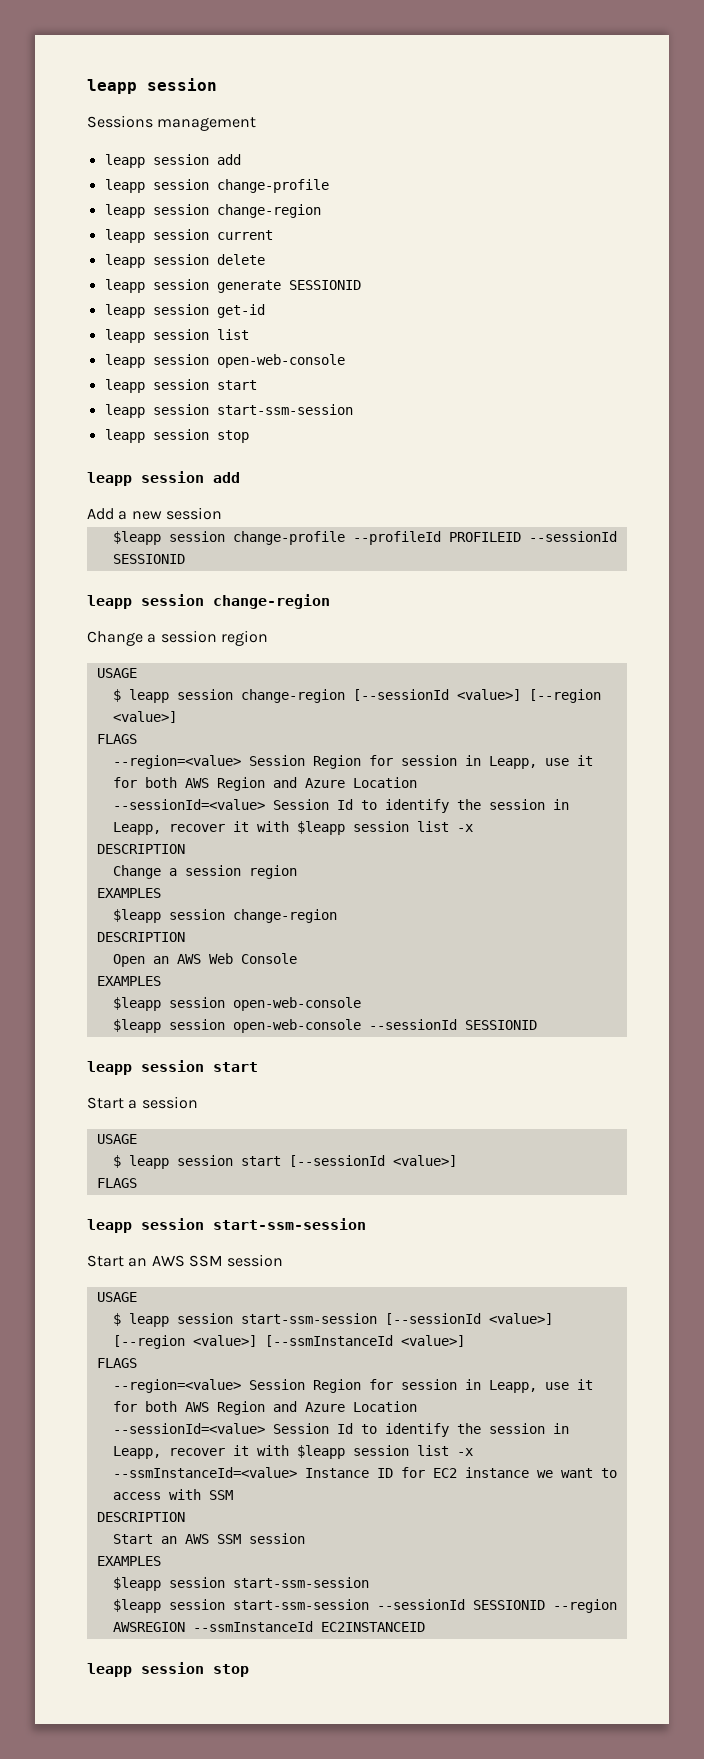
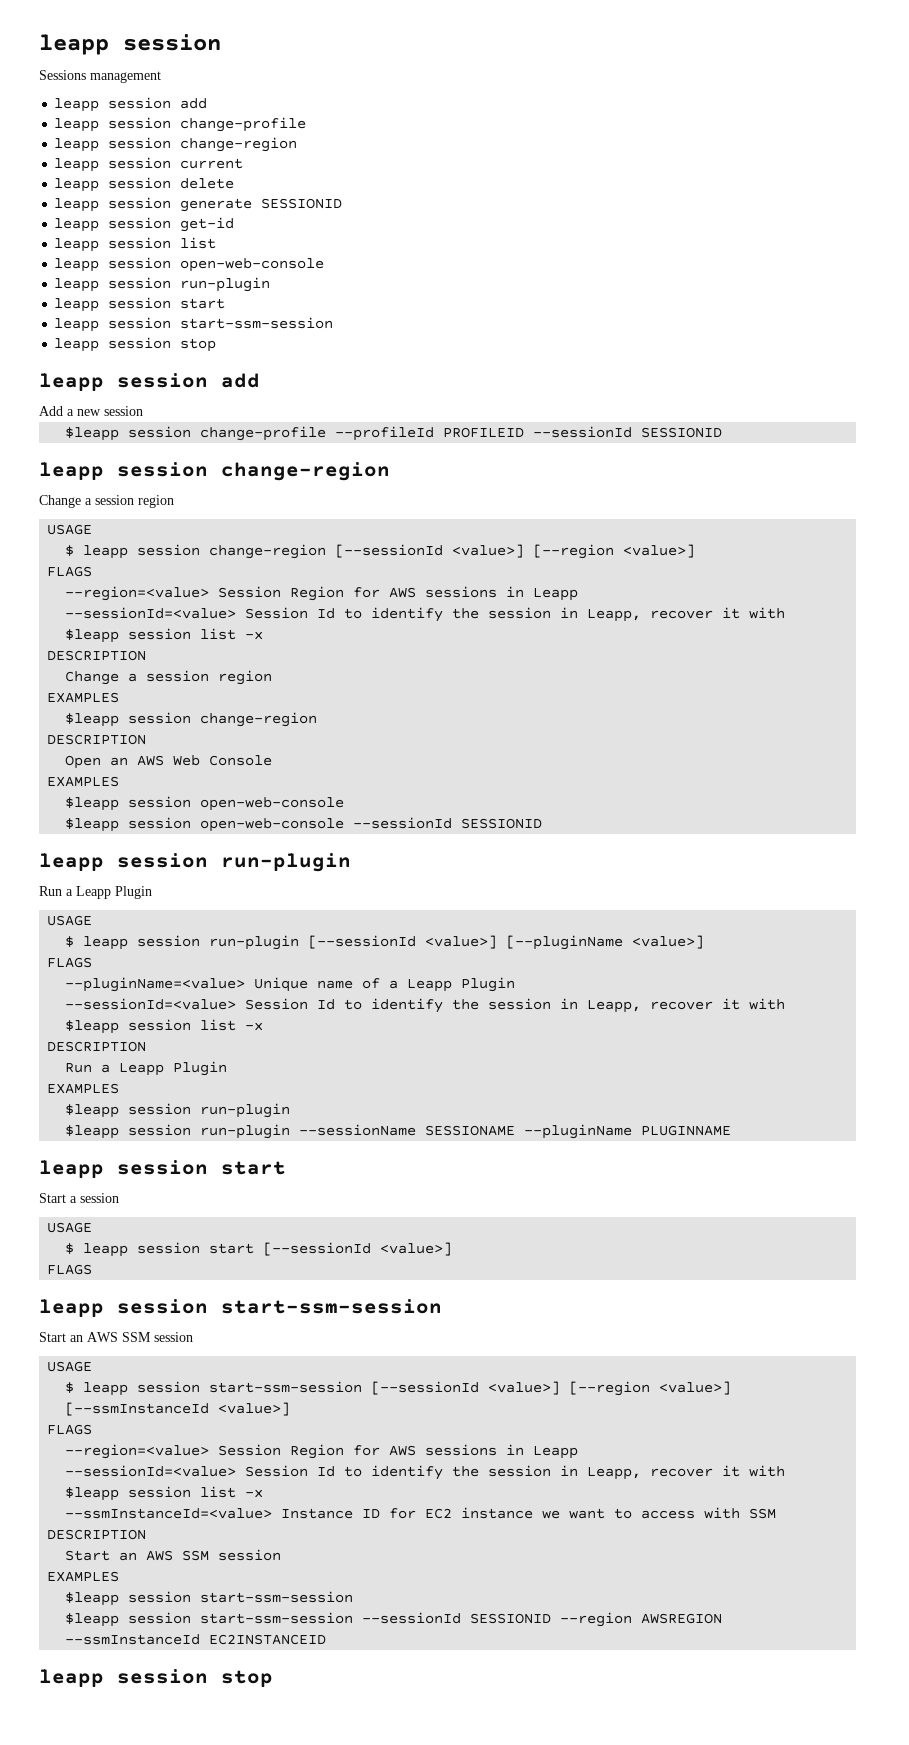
  leapp session open-web-console
+ leapp session run-plugin
  $ leapp session change-region [--sessionId <value>] [--region <value>]
  FLAGS
- --region=<value> Session Region for session in Leapp, use it for both AWS Region and Azure Location
+ --region=<value> Session Region for AWS sessions in Leapp
  $leapp session open-web-console --sessionId SESSIONID
+ leapp session run-plugin
+ Run a Leapp Plugin
+ USAGE
+ $ leapp session run-plugin [--sessionId <value>] [--pluginName <value>]
+ FLAGS
+ --pluginName=<value> Unique name of a Leapp Plugin
+ --sessionId=<value> Session Id to identify the session in Leapp, recover it with $leapp session list -x
+ DESCRIPTION
+ Run a Leapp Plugin
+ EXAMPLES
+ $leapp session run-plugin
+ $leapp session run-plugin --sessionName SESSIONAME --pluginName PLUGINNAME
  $ leapp session start-ssm-session [--sessionId <value>] [--region <value>] [--ssmInstanceId <value>]
  FLAGS
- --region=<value> Session Region for session in Leapp, use it for both AWS Region and Azure Location
+ --region=<value> Session Region for AWS sessions in Leapp

